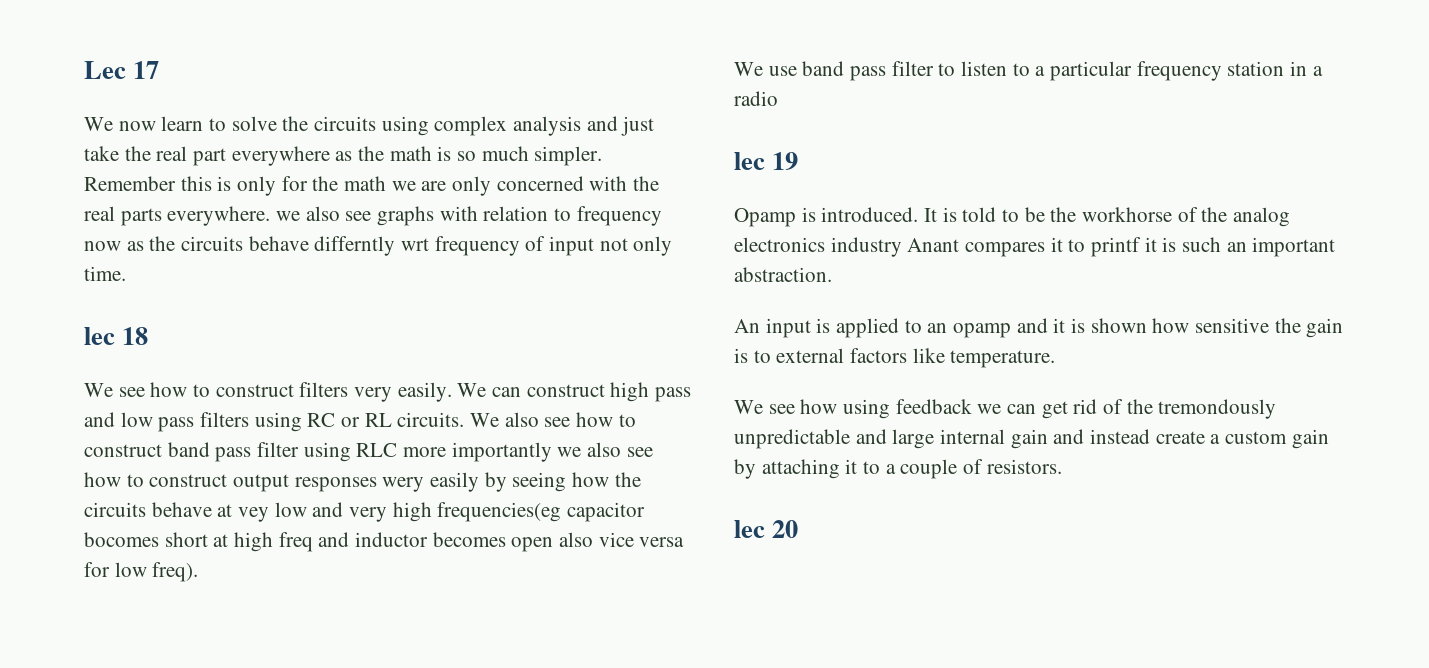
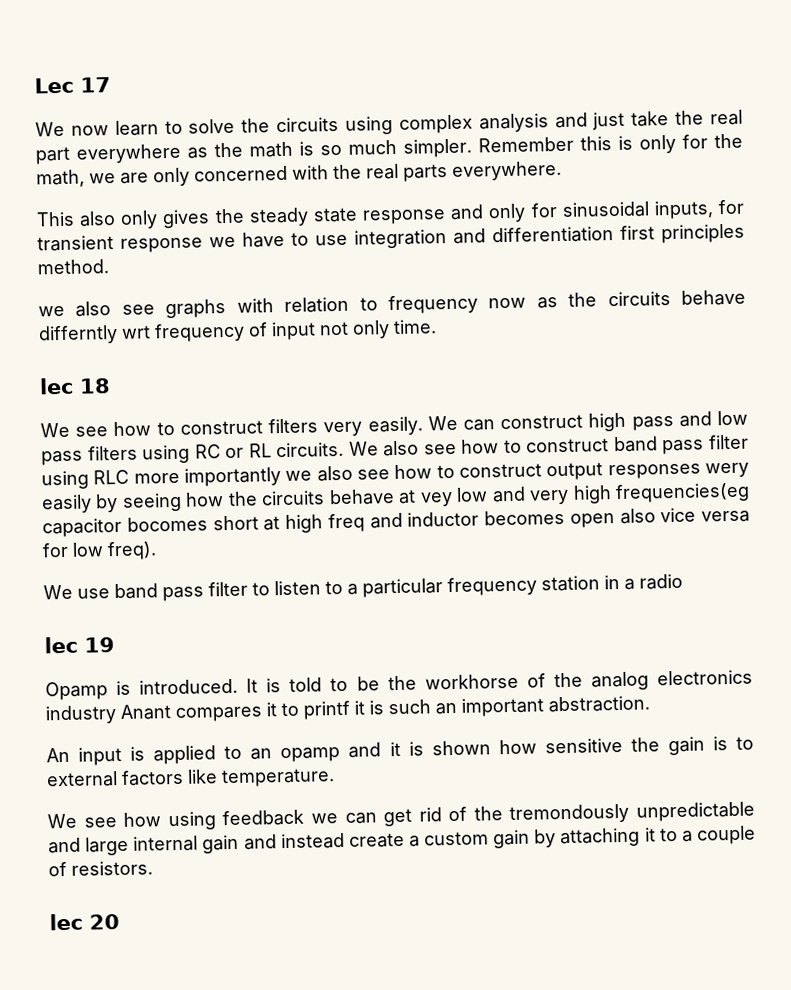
- Remember this is only for the math we are only concerned with the real parts everywhere. we also see graphs with relation to frequency now as the circuits behave differntly wrt frequency of input not only time.
+ Remember this is only for the math, we are only concerned with the real parts everywhere.
+ This also only gives the steady state response and only for sinusoidal inputs, for transient response we have to use integration and differentiation first principles method.
+ we also see graphs with relation to frequency now as the circuits behave differntly wrt frequency of input not only time.

